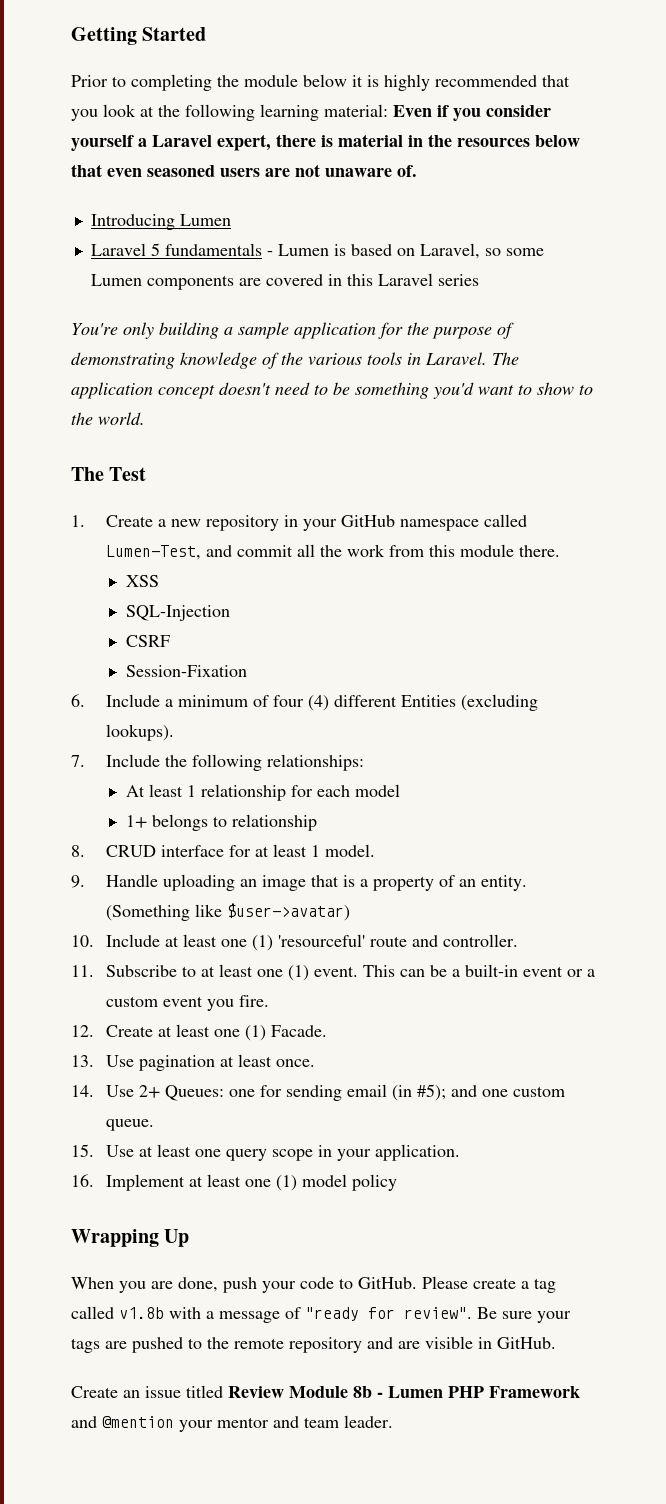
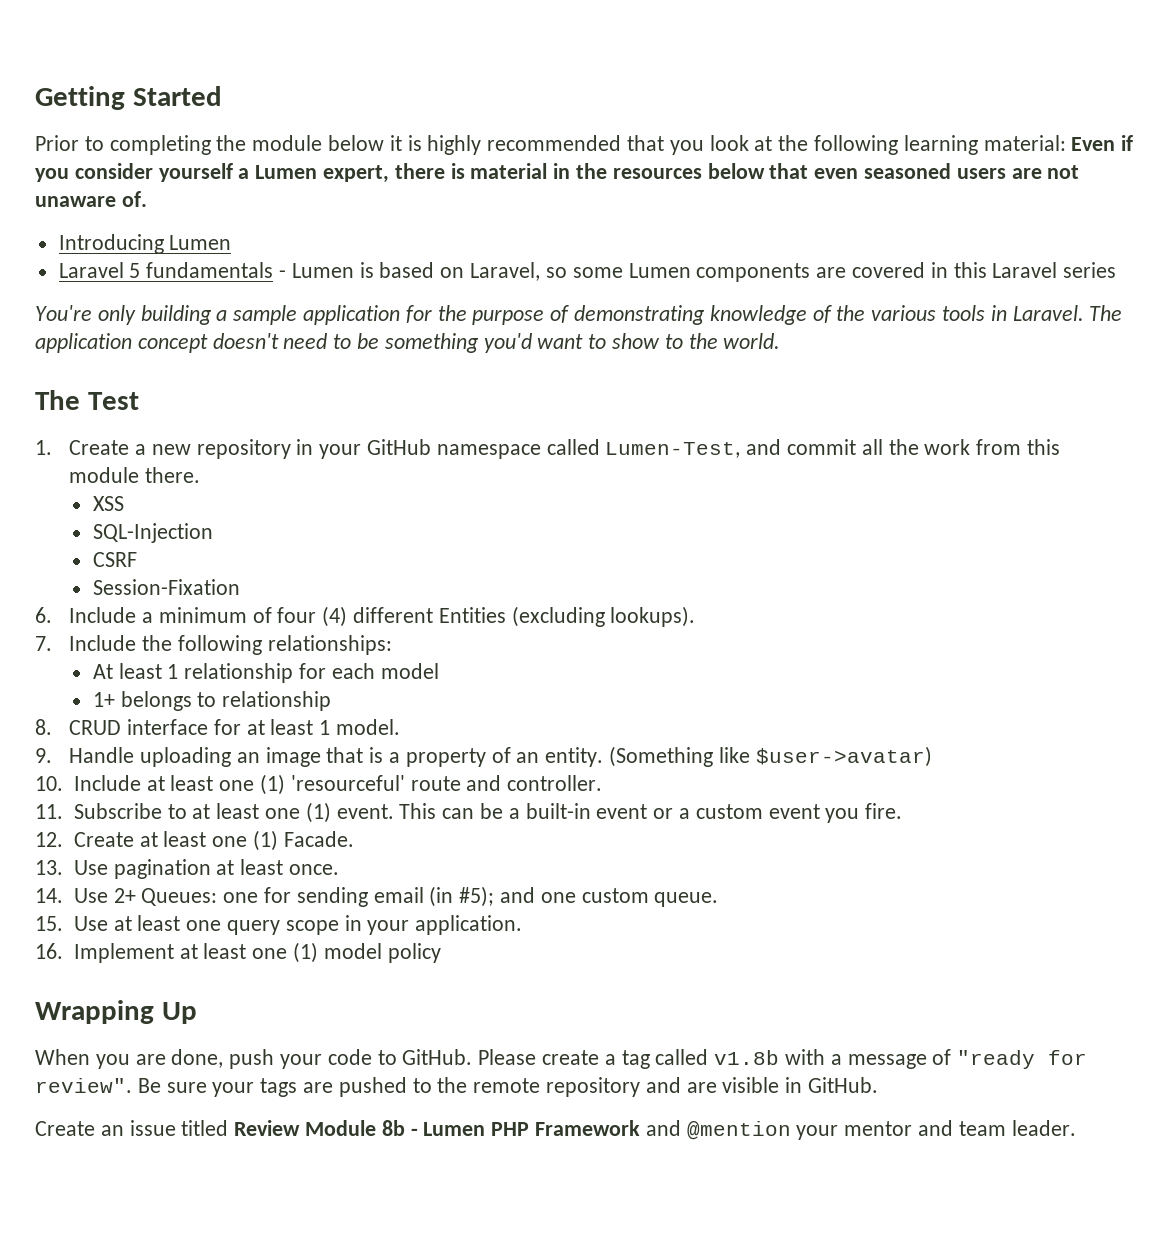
- Prior to completing the module below it is highly recommended that you look at the following learning material: Even if you consider yourself a Laravel expert, there is material in the resources below that even seasoned users are not unaware of.
+ Prior to completing the module below it is highly recommended that you look at the following learning material: Even if you consider yourself a Lumen expert, there is material in the resources below that even seasoned users are not unaware of.

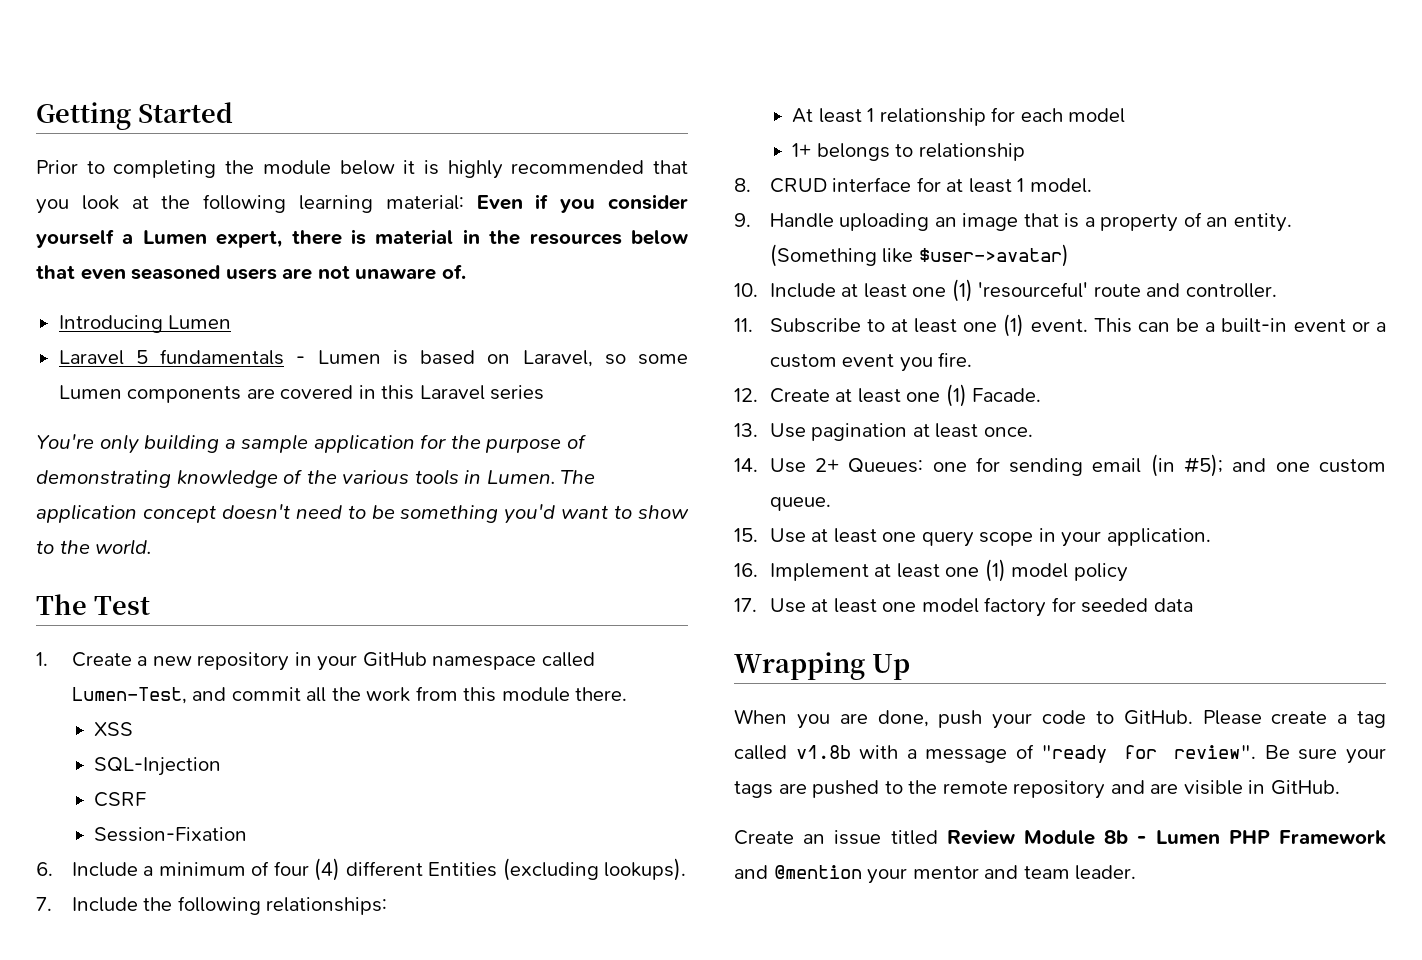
- You're only building a sample application for the purpose of demonstrating knowledge of the various tools in Laravel.
+ You're only building a sample application for the purpose of demonstrating knowledge of the various tools in Lumen.
+ 17. Use at least one model factory for seeded data

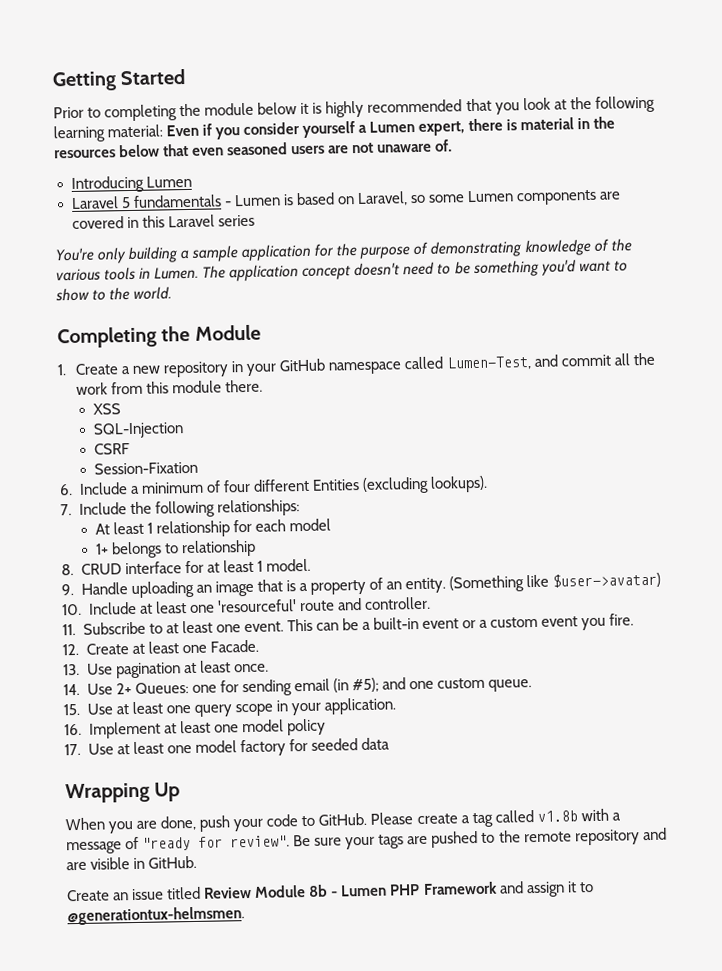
- The Test
+ Completing the Module
- 6. Include a minimum of four (4) different Entities (excluding lookups).
+ 6. Include a minimum of four different Entities (excluding lookups).
- 10. Include at least one (1) 'resourceful' route and controller.
+ 10. Include at least one 'resourceful' route and controller.
- 11. Subscribe to at least one (1) event.
+ 11. Subscribe to at least one event.
- 12. Create at least one (1) Facade.
+ 12. Create at least one Facade.
- 16. Implement at least one (1) model policy
+ 16. Implement at least one model policy
- Create an issue titled Review Module 8b - Lumen PHP Framework and @mention your mentor and team leader.
+ Create an issue titled Review Module 8b - Lumen PHP Framework and assign it to @generationtux-helmsmen.

